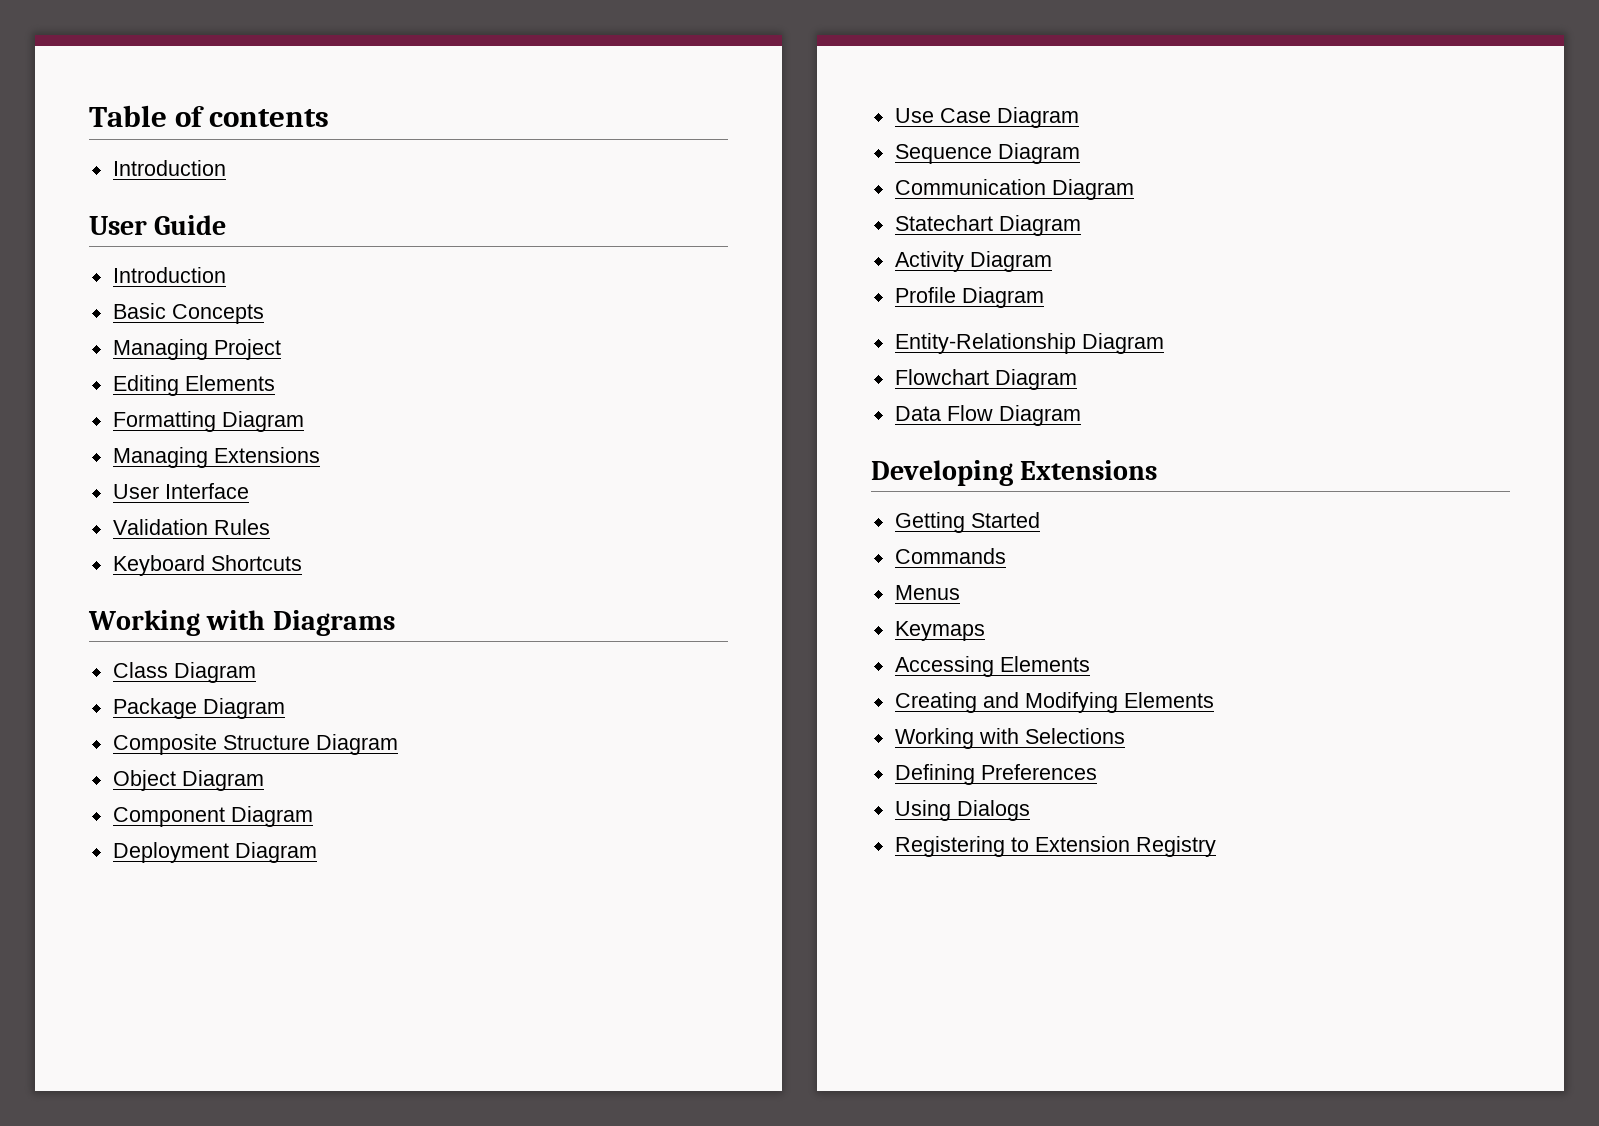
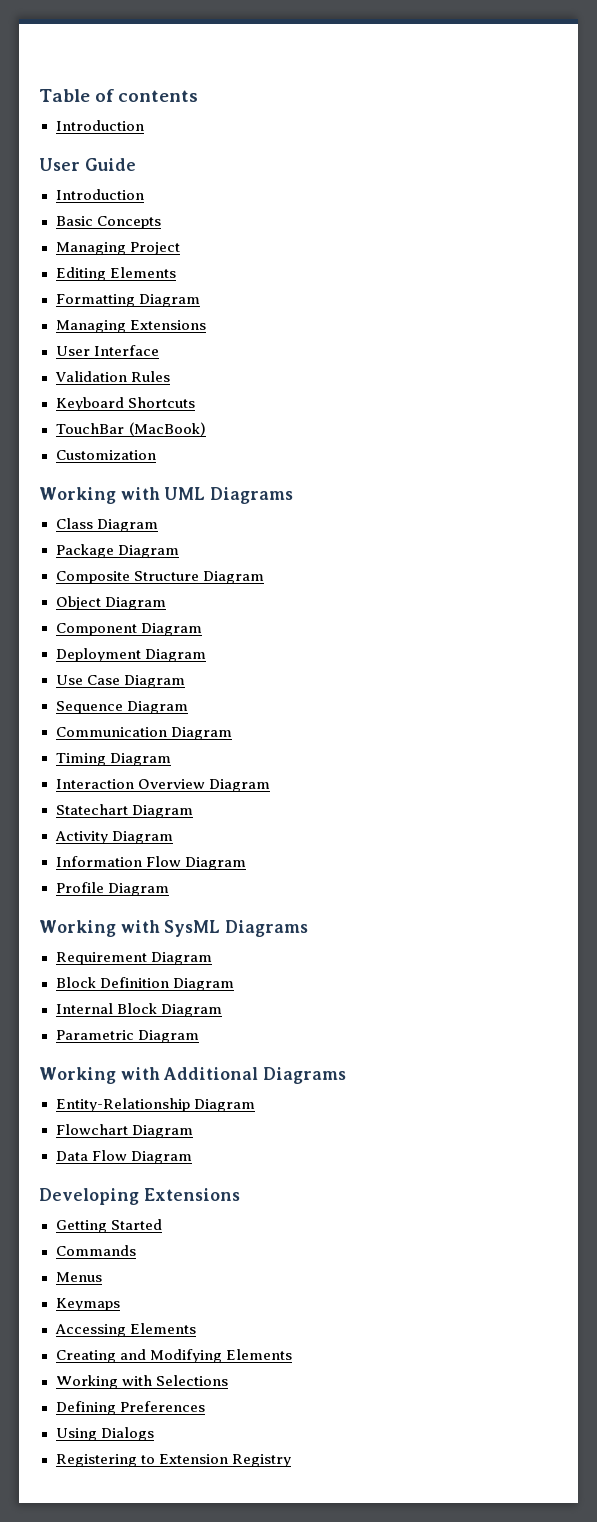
- Working with Diagrams
+ TouchBar (MacBook)
+ Customization
+ Working with UML Diagrams
+ Timing Diagram
+ Interaction Overview Diagram
+ Information Flow Diagram
+ Working with SysML Diagrams
+ Requirement Diagram
+ Block Definition Diagram
+ Internal Block Diagram
+ Parametric Diagram
+ Working with Additional Diagrams

